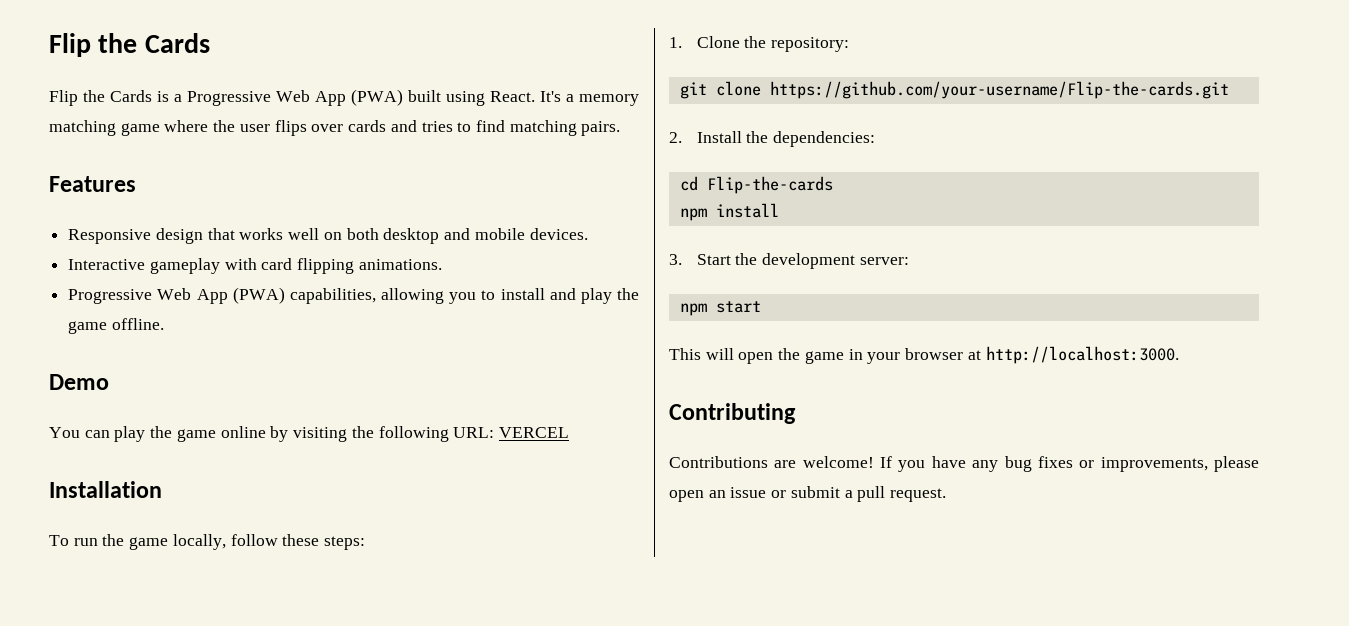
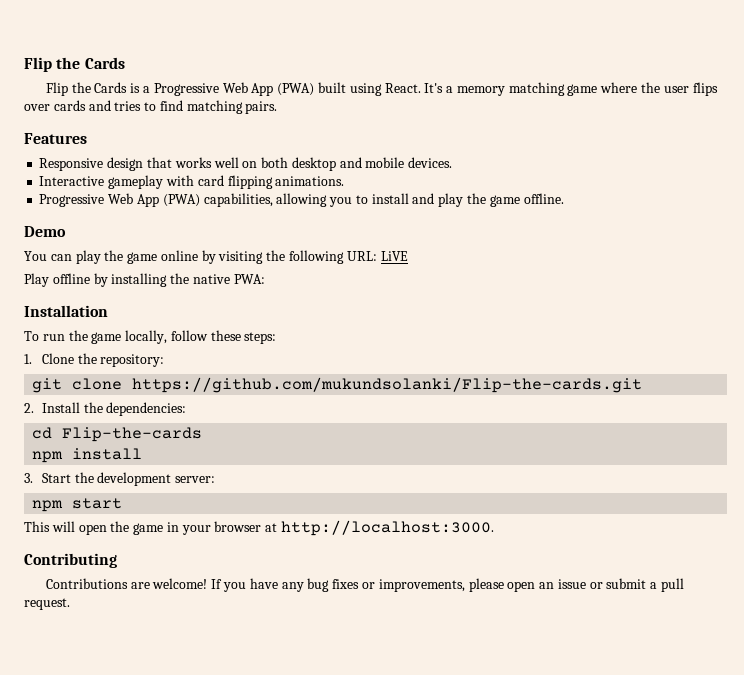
- You can play the game online by visiting the following URL: VERCEL
+ You can play the game online by visiting the following URL: LiVE
+ Play offline by installing the native PWA:
- git clone https://github.com/your-username/Flip-the-cards.git
+ git clone https://github.com/mukundsolanki/Flip-the-cards.git

